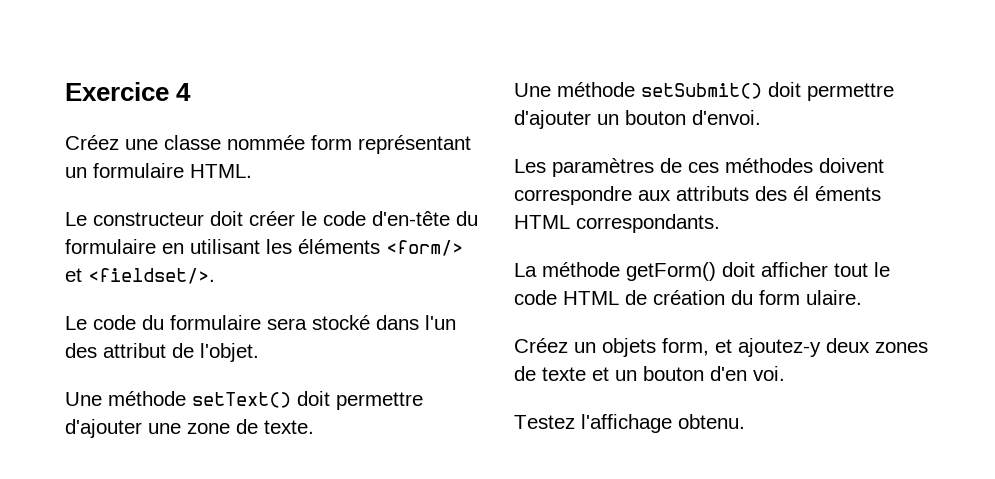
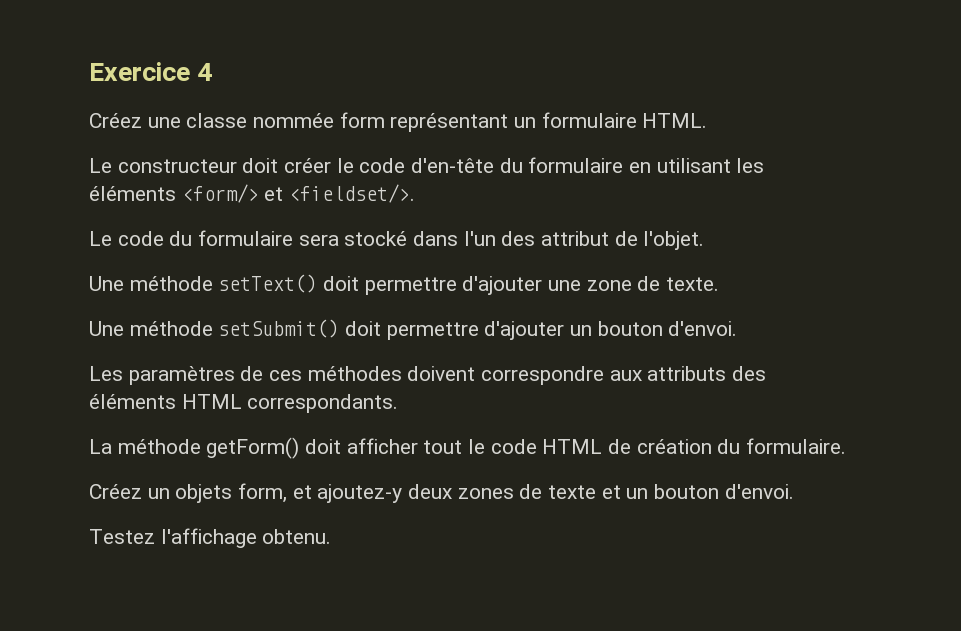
- Les paramètres de ces méthodes doivent correspondre aux attributs des él éments HTML correspondants.
+ Les paramètres de ces méthodes doivent correspondre aux attributs des éléments HTML correspondants.
- La méthode getForm() doit afficher tout le code HTML de création du form ulaire.
+ La méthode getForm() doit afficher tout le code HTML de création du formulaire.
- Créez un objets form, et ajoutez-y deux zones de texte et un bouton d'en voi.
+ Créez un objets form, et ajoutez-y deux zones de texte et un bouton d'envoi.

